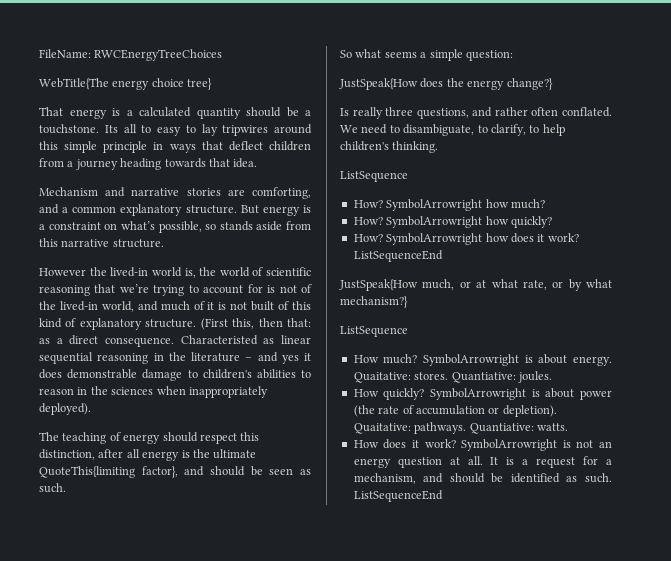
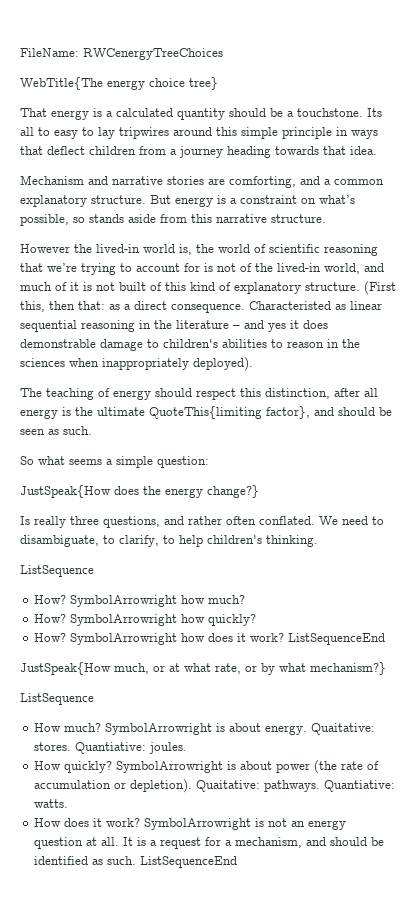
- FileName: RWCEnergyTreeChoices
+ FileName: RWCenergyTreeChoices

